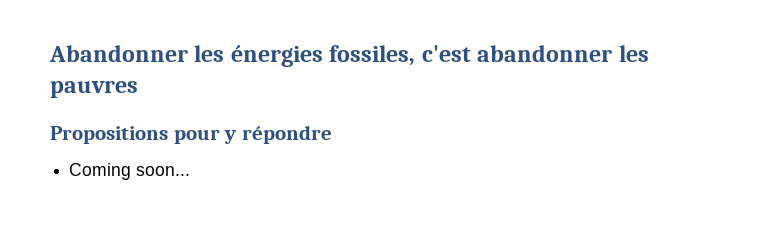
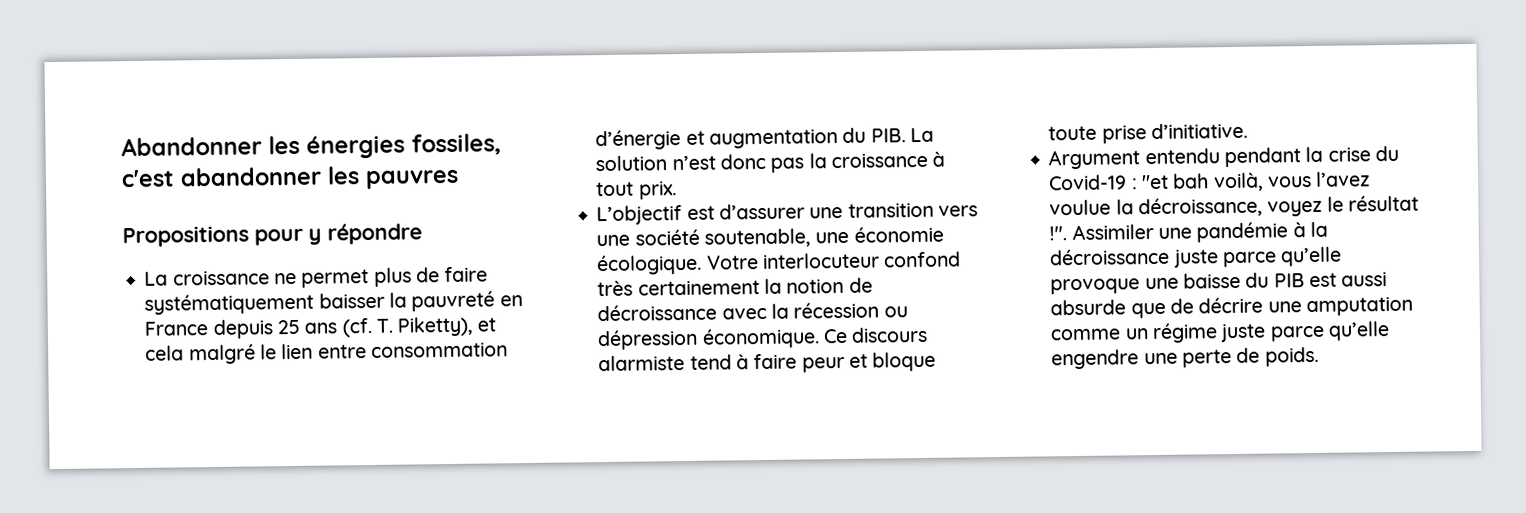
- Coming soon...
+ La croissance ne permet plus de faire systématiquement baisser la pauvreté en France depuis 25 ans (cf. T. Piketty), et cela malgré le lien entre consommation d’énergie et augmentation du PIB. La solution n’est donc pas la croissance à tout prix.
+ L’objectif est d’assurer une transition vers une société soutenable, une économie écologique. Votre interlocuteur confond très certainement la notion de décroissance avec la récession ou dépression économique. Ce discours alarmiste tend à faire peur et bloque toute prise d’initiative.
+ Argument entendu pendant la crise du Covid-19 : "et bah voilà, vous l’avez voulue la décroissance, voyez le résultat !". Assimiler une pandémie à la décroissance juste parce qu’elle provoque une baisse du PIB est aussi absurde que de décrire une amputation comme un régime juste parce qu’elle engendre une perte de poids.

